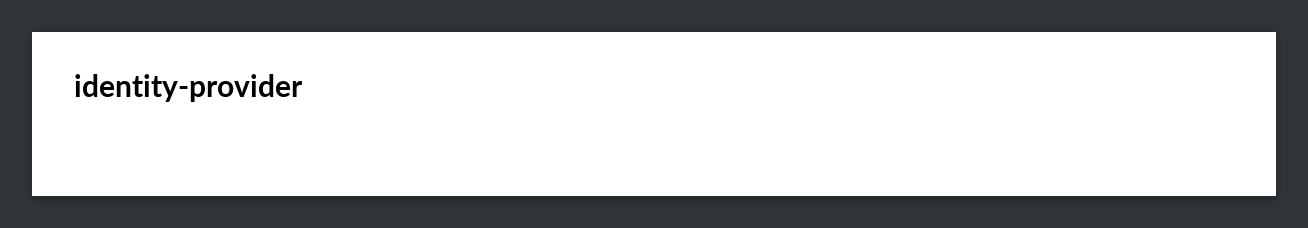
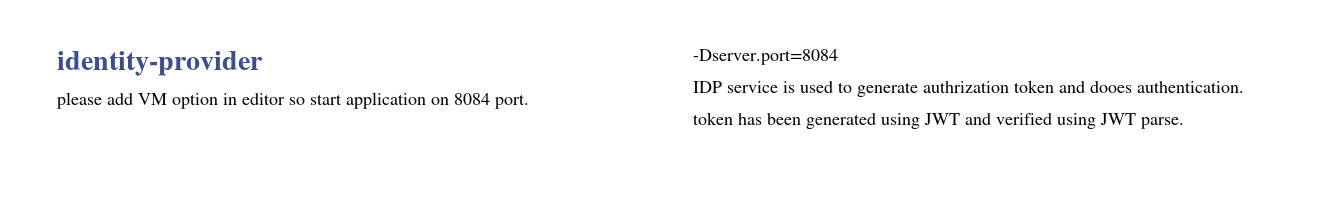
+ please add VM option in editor so start application on 8084 port. -Dserver.port=8084
+ IDP service is used to generate authrization token and dooes authentication.
+ token has been generated using JWT and verified using JWT parse.

